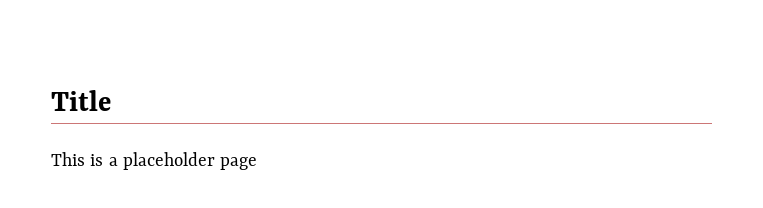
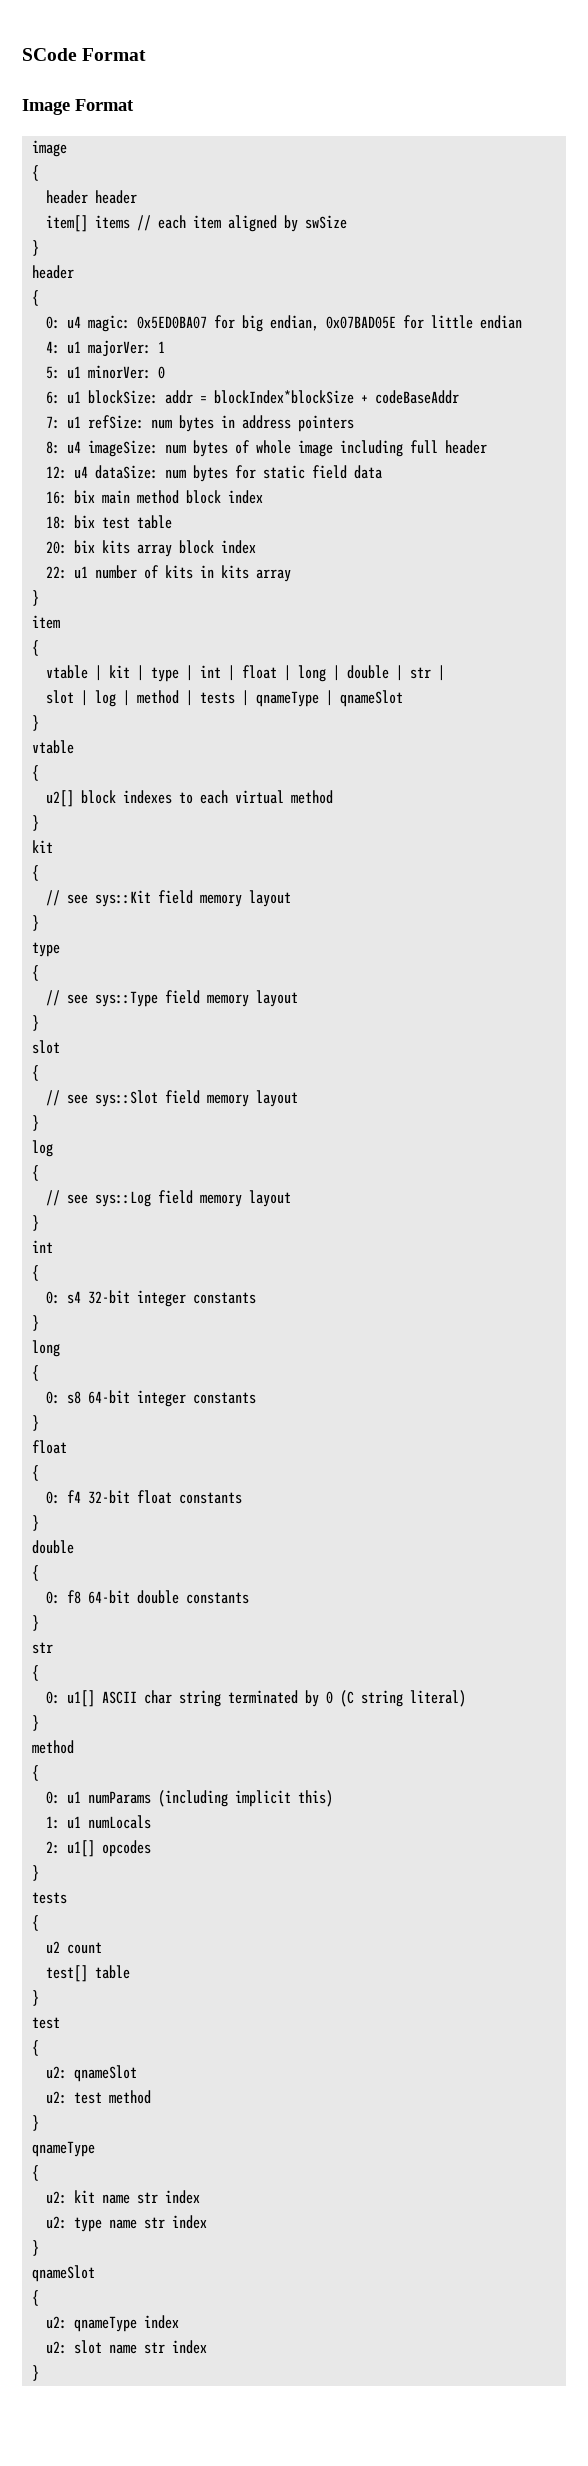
- Title
- This is a placeholder page
+ SCode Format
+ Image Format
+ image
+ {
+ header header
+ item[] items // each item aligned by swSize
+ }
+ header
+ {
+ 0: u4 magic: 0x5ED0BA07 for big endian, 0x07BAD05E for little endian
+ 4: u1 majorVer: 1
+ 5: u1 minorVer: 0
+ 6: u1 blockSize: addr = blockIndex*blockSize + codeBaseAddr
+ 7: u1 refSize: num bytes in address pointers
+ 8: u4 imageSize: num bytes of whole image including full header
+ 12: u4 dataSize: num bytes for static field data
+ 16: bix main method block index
+ 18: bix test table
+ 20: bix kits array block index
+ 22: u1 number of kits in kits array
+ }
+ item
+ {
+ vtable | kit | type | int | float | long | double | str |
+ slot | log | method | tests | qnameType | qnameSlot
+ }
+ vtable
+ {
+ u2[] block indexes to each virtual method
+ }
+ kit
+ {
+ // see sys::Kit field memory layout
+ }
+ type
+ {
+ // see sys::Type field memory layout
+ }
+ slot
+ {
+ // see sys::Slot field memory layout
+ }
+ log
+ {
+ // see sys::Log field memory layout
+ }
+ int
+ {
+ 0: s4 32-bit integer constants
+ }
+ long
+ {
+ 0: s8 64-bit integer constants
+ }
+ float
+ {
+ 0: f4 32-bit float constants
+ }
+ double
+ {
+ 0: f8 64-bit double constants
+ }
+ str
+ {
+ 0: u1[] ASCII char string terminated by 0 (C string literal)
+ }
+ method
+ {
+ 0: u1 numParams (including implicit this)
+ 1: u1 numLocals
+ 2: u1[] opcodes
+ }
+ tests
+ {
+ u2 count
+ test[] table
+ }
+ test
+ {
+ u2: qnameSlot
+ u2: test method
+ }
+ qnameType
+ {
+ u2: kit name str index
+ u2: type name str index
+ }
+ qnameSlot
+ {
+ u2: qnameType index
+ u2: slot name str index
+ }

